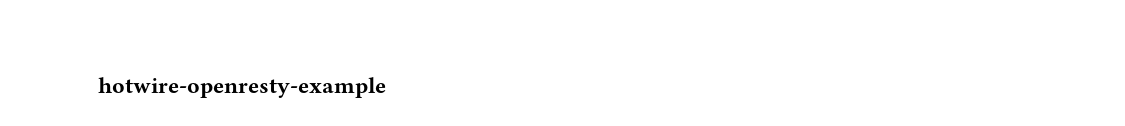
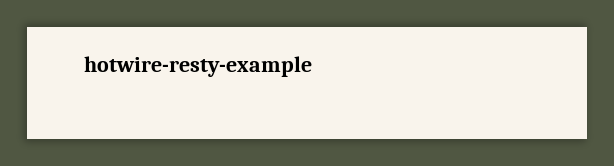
- hotwire-openresty-example
+ hotwire-resty-example

